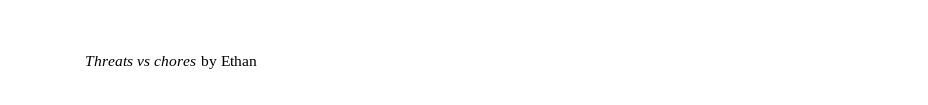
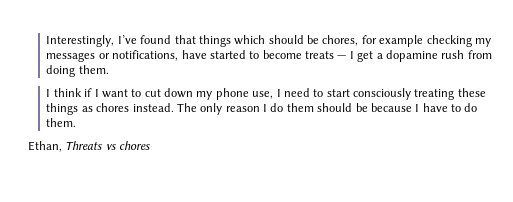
- Threats vs chores by Ethan
+ Interestingly, I’ve found that things which should be chores, for example checking my messages or notifications, have started to become treats — I get a dopamine rush from doing them.
+ I think if I want to cut down my phone use, I need to start consciously treating these things as chores instead. The only reason I do them should be because I have to do them.
+ Ethan, Threats vs chores

